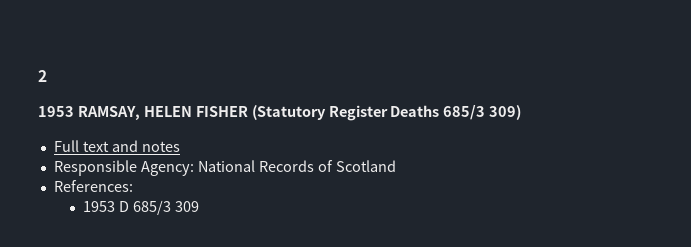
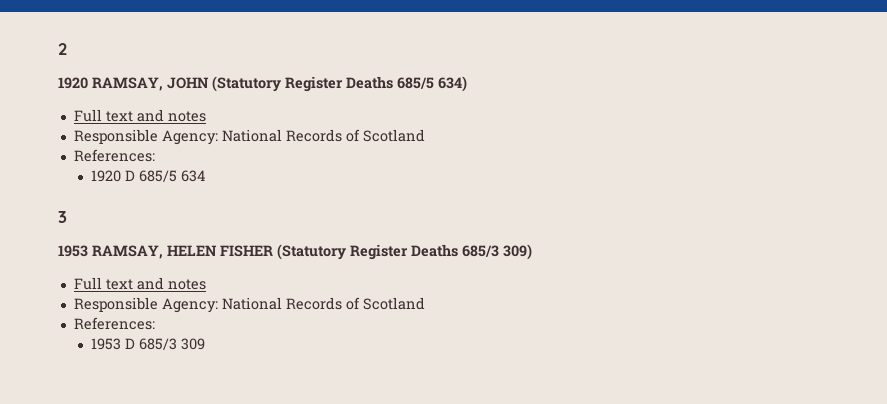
+ 1920 RAMSAY, JOHN (Statutory Register Deaths 685/5 634)
+ Full text and notes
+ Responsible Agency: National Records of Scotland
+ References:
+ 1920 D 685/5 634
+ 3

